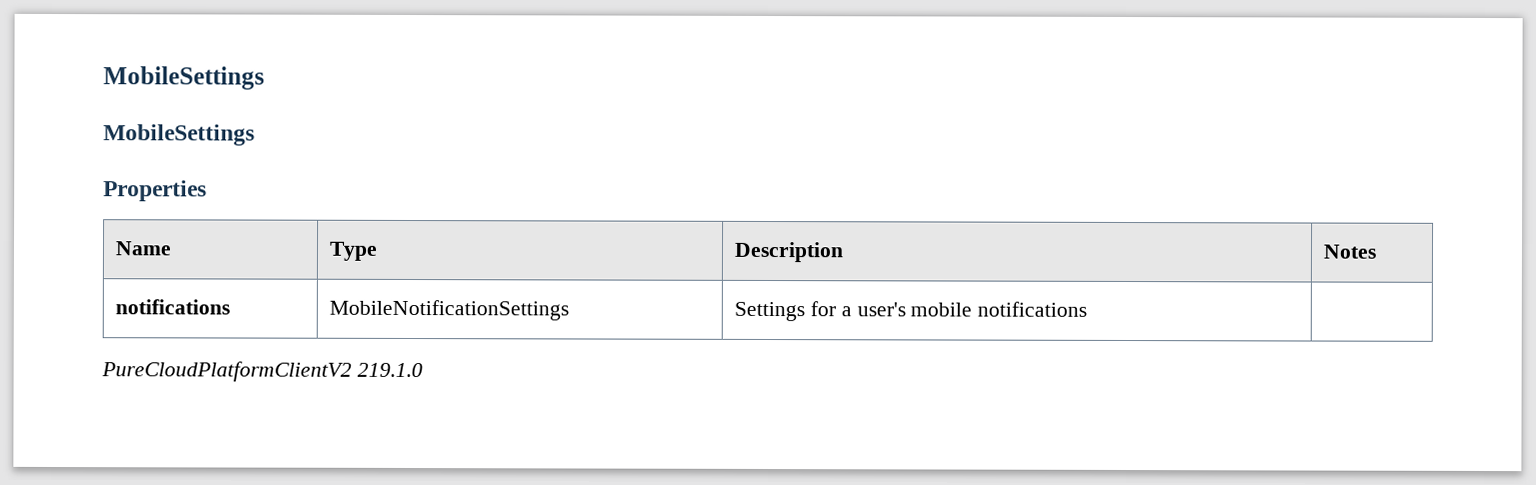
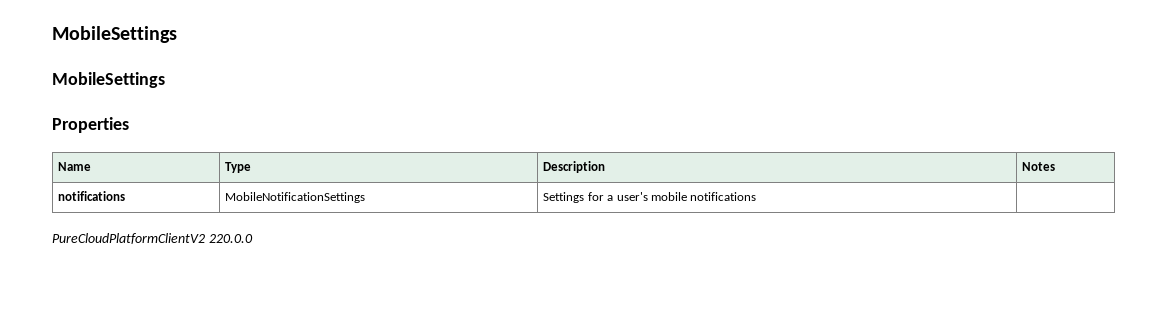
- PureCloudPlatformClientV2 219.1.0
+ PureCloudPlatformClientV2 220.0.0

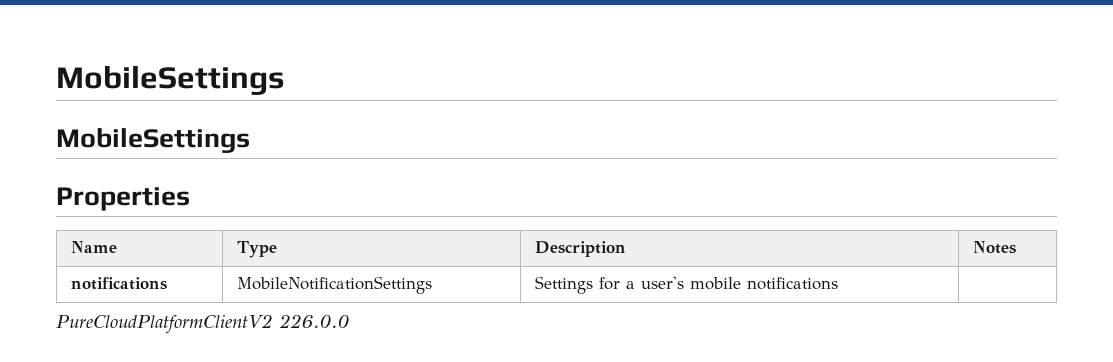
- PureCloudPlatformClientV2 220.0.0
+ PureCloudPlatformClientV2 226.0.0

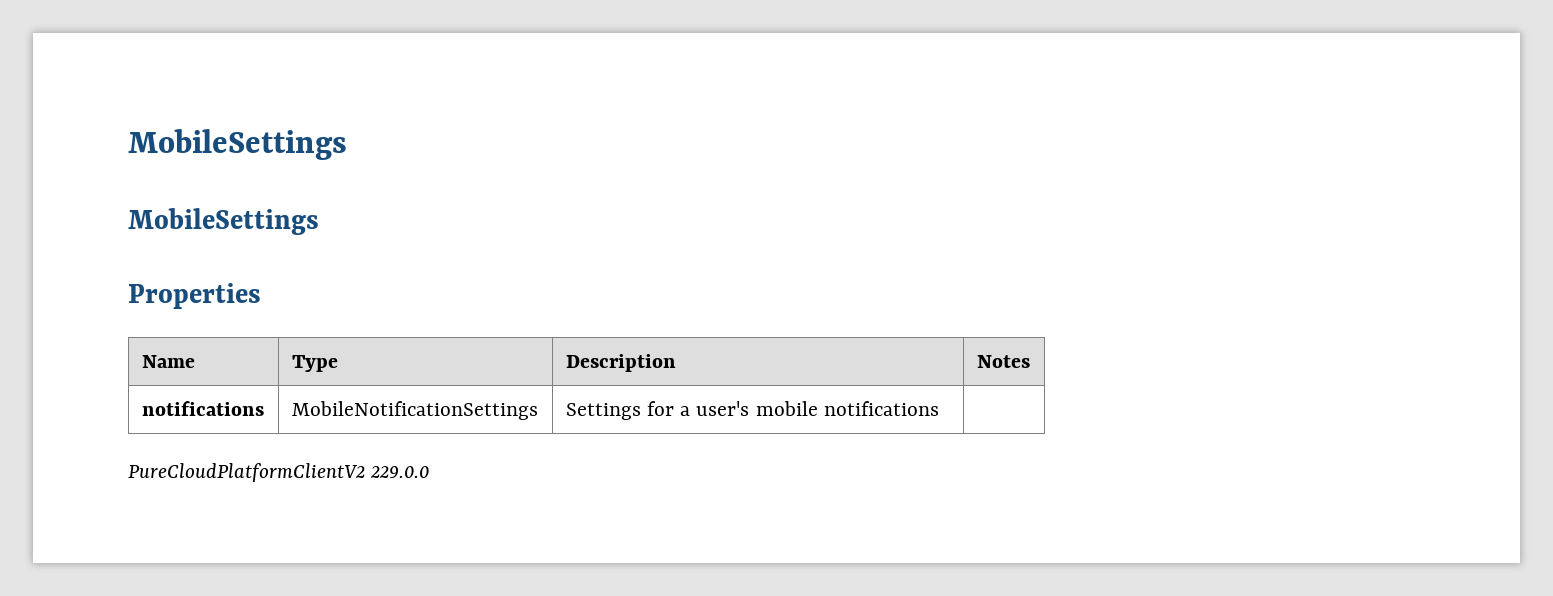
- PureCloudPlatformClientV2 226.0.0
+ PureCloudPlatformClientV2 229.0.0

